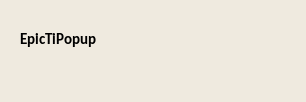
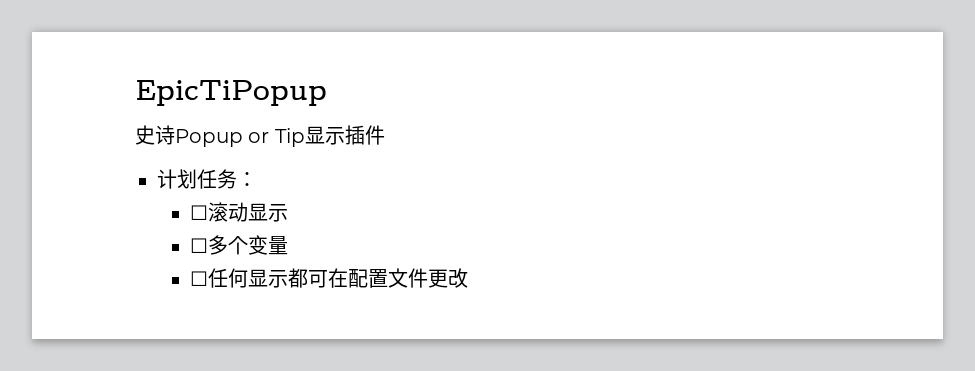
+ 史诗Popup or Tip显示插件
+ 计划任务：
+ ☐滚动显示
+ ☐多个变量
+ ☐任何显示都可在配置文件更改

